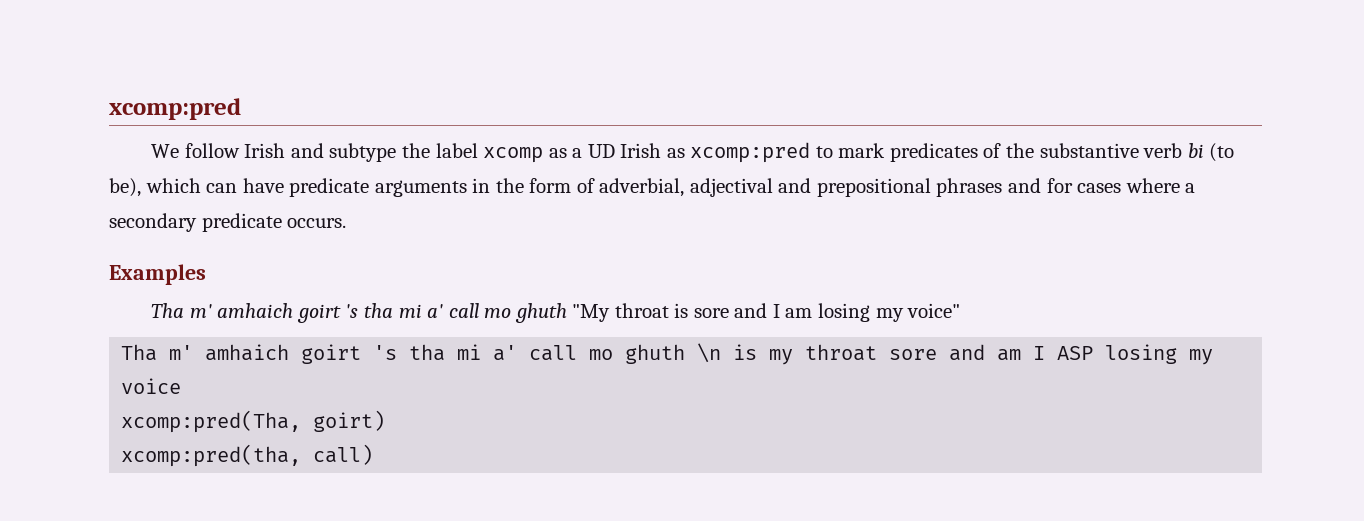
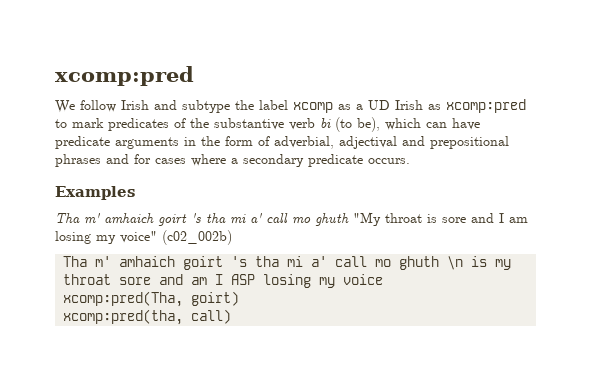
- Tha m' amhaich goirt 's tha mi a' call mo ghuth "My throat is sore and I am losing my voice"
+ Tha m' amhaich goirt 's tha mi a' call mo ghuth "My throat is sore and I am losing my voice" (c02_002b)

